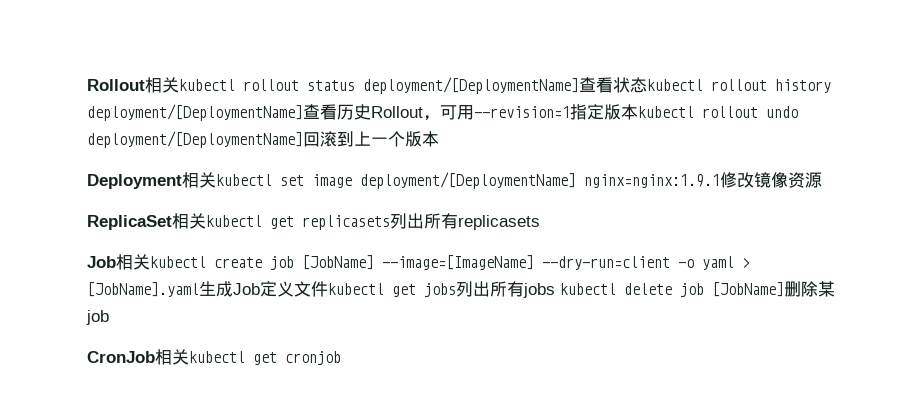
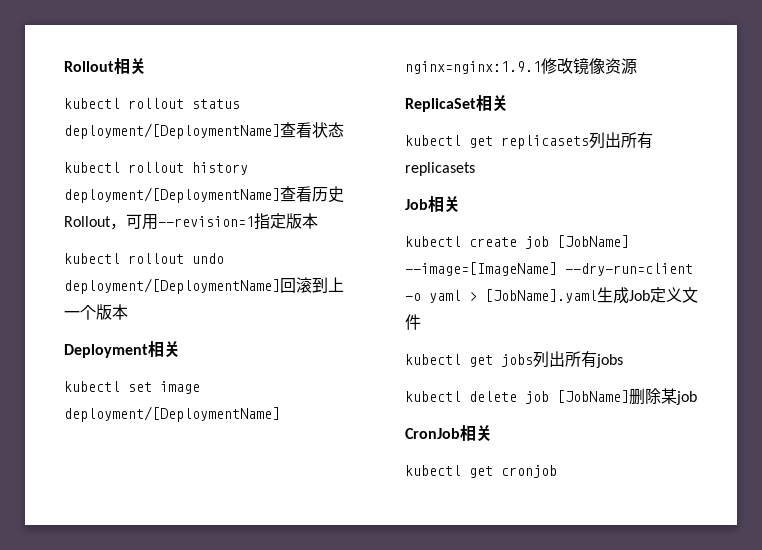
- Rollout相关kubectl rollout status deployment/[DeploymentName]查看状态kubectl rollout history deployment/[DeploymentName]查看历史Rollout，可用--revision=1指定版本kubectl rollout undo deployment/[DeploymentName]回滚到上一个版本
+ Rollout相关
+ kubectl rollout status deployment/[DeploymentName]查看状态
+ kubectl rollout history deployment/[DeploymentName]查看历史Rollout，可用--revision=1指定版本
+ kubectl rollout undo deployment/[DeploymentName]回滚到上一个版本
- Deployment相关kubectl set image deployment/[DeploymentName] nginx=nginx:1.9.1修改镜像资源
+ Deployment相关
+ kubectl set image deployment/[DeploymentName] nginx=nginx:1.9.1修改镜像资源
- ReplicaSet相关kubectl get replicasets列出所有replicasets
+ ReplicaSet相关
+ kubectl get replicasets列出所有replicasets
- Job相关kubectl create job [JobName] --image=[ImageName] --dry-run=client -o yaml > [JobName].yaml生成Job定义文件kubectl get jobs列出所有jobs kubectl delete job [JobName]删除某job
+ Job相关
+ kubectl create job [JobName] --image=[ImageName] --dry-run=client -o yaml > [JobName].yaml生成Job定义文件
+ kubectl get jobs列出所有jobs
+ kubectl delete job [JobName]删除某job
- CronJob相关kubectl get cronjob
+ CronJob相关
+ kubectl get cronjob

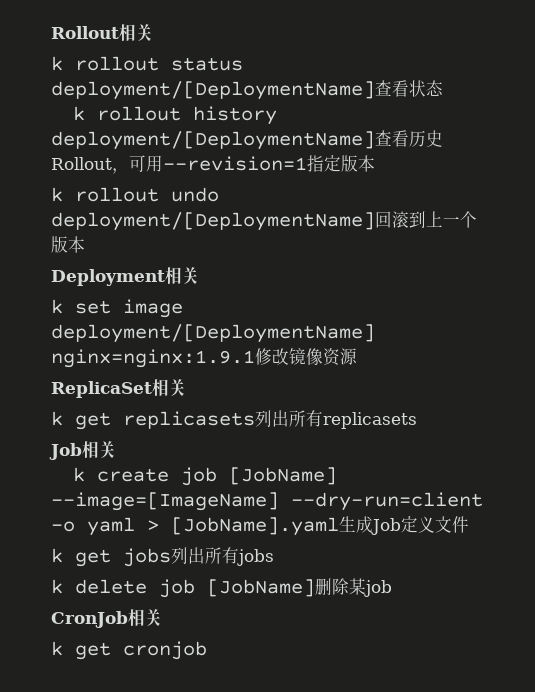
- kubectl rollout status deployment/[DeploymentName]查看状态
+ k rollout status deployment/[DeploymentName]查看状态
- kubectl rollout history deployment/[DeploymentName]查看历史Rollout，可用--revision=1指定版本
+ k rollout history deployment/[DeploymentName]查看历史Rollout，可用--revision=1指定版本
- kubectl rollout undo deployment/[DeploymentName]回滚到上一个版本
+ k rollout undo deployment/[DeploymentName]回滚到上一个版本
- kubectl set image deployment/[DeploymentName] nginx=nginx:1.9.1修改镜像资源
+ k set image deployment/[DeploymentName] nginx=nginx:1.9.1修改镜像资源
- kubectl get replicasets列出所有replicasets
+ k get replicasets列出所有replicasets
- kubectl create job [JobName] --image=[ImageName] --dry-run=client -o yaml > [JobName].yaml生成Job定义文件
+ k create job [JobName] --image=[ImageName] --dry-run=client -o yaml > [JobName].yaml生成Job定义文件
- kubectl get jobs列出所有jobs
+ k get jobs列出所有jobs
- kubectl delete job [JobName]删除某job
+ k delete job [JobName]删除某job
- kubectl get cronjob
+ k get cronjob

